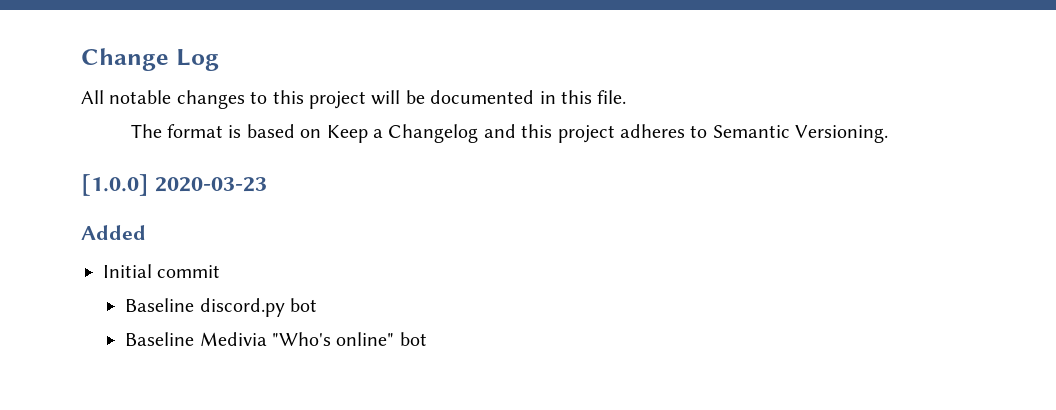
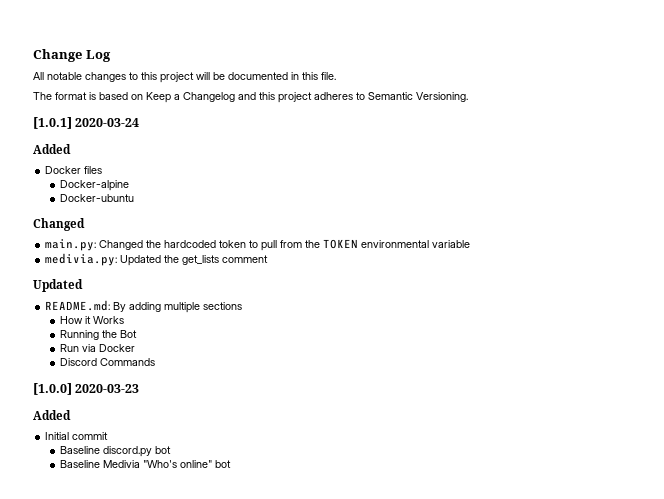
+ [1.0.1] 2020-03-24
+ Added
+ Docker files
+ Docker-alpine
+ Docker-ubuntu
+ Changed
+ main.py: Changed the hardcoded token to pull from the TOKEN environmental variable
+ medivia.py: Updated the get_lists comment
+ Updated
+ README.md: By adding multiple sections
+ How it Works
+ Running the Bot
+ Run via Docker
+ Discord Commands

